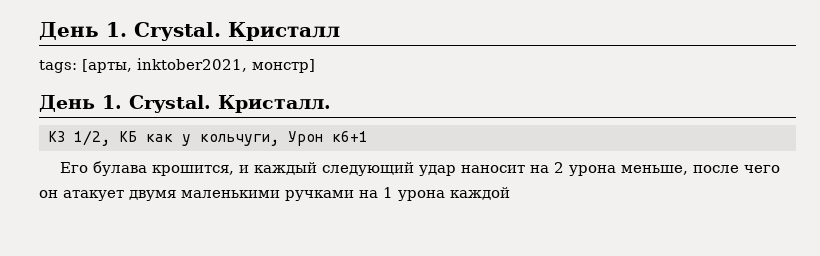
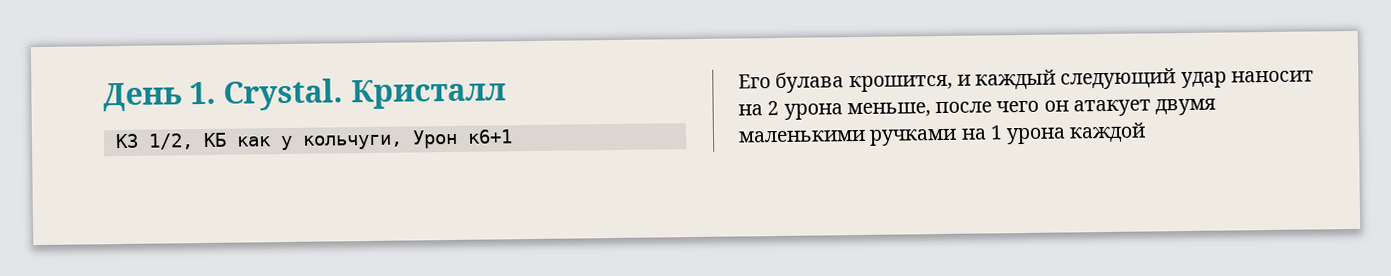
- tags: [арты, inktober2021, монстр]
- День 1. Crystal. Кристалл.

